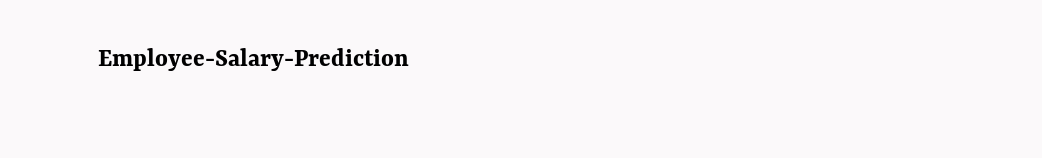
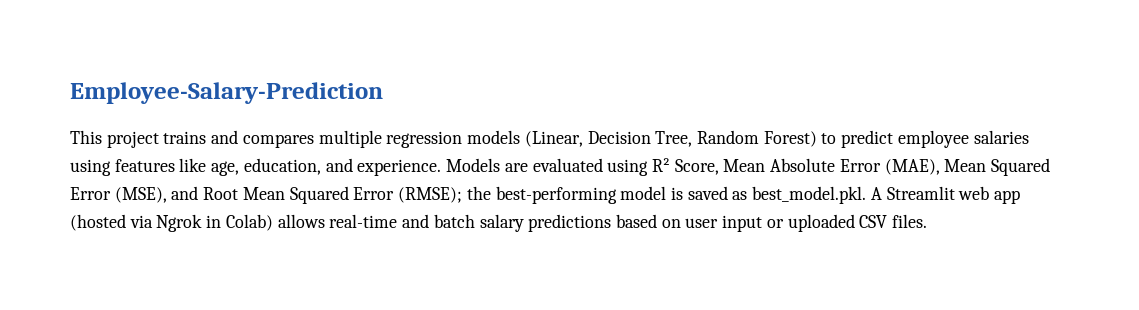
+ This project trains and compares multiple regression models (Linear, Decision Tree, Random Forest) to predict employee salaries using features like age, education, and experience. Models are evaluated using R² Score, Mean Absolute Error (MAE), Mean Squared Error (MSE), and Root Mean Squared Error (RMSE); the best-performing model is saved as best_model.pkl. A Streamlit web app (hosted via Ngrok in Colab) allows real-time and batch salary predictions based on user input or uploaded CSV files.

